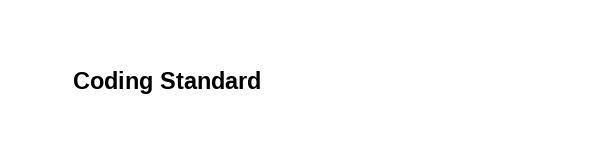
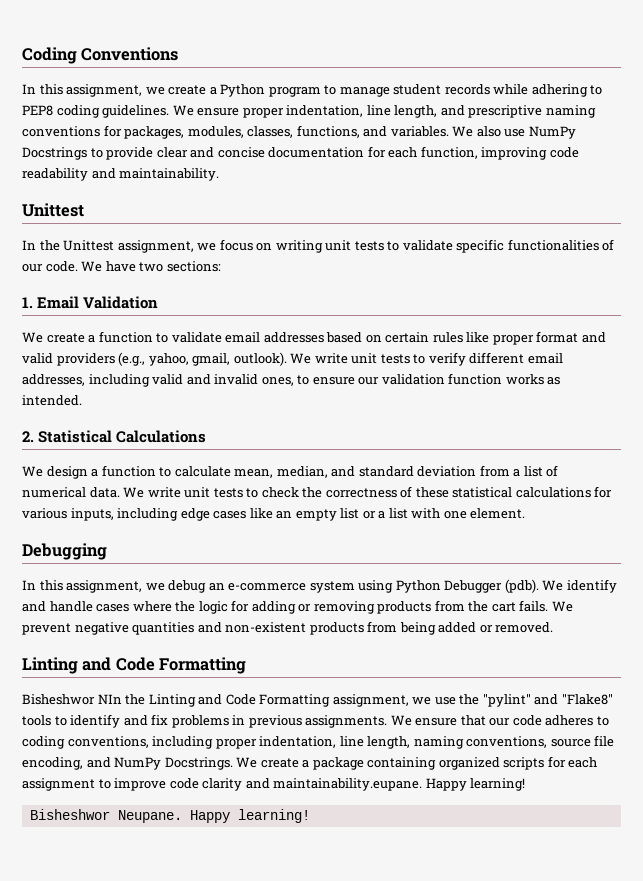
- Coding Standard
+ Coding Conventions
+ In this assignment, we create a Python program to manage student records while adhering to PEP8 coding guidelines. We ensure proper indentation, line length, and prescriptive naming conventions for packages, modules, classes, functions, and variables. We also use NumPy Docstrings to provide clear and concise documentation for each function, improving code readability and maintainability.
+ Unittest
+ In the Unittest assignment, we focus on writing unit tests to validate specific functionalities of our code. We have two sections:
+ 1. Email Validation
+ We create a function to validate email addresses based on certain rules like proper format and valid providers (e.g., yahoo, gmail, outlook). We write unit tests to verify different email addresses, including valid and invalid ones, to ensure our validation function works as intended.
+ 2. Statistical Calculations
+ We design a function to calculate mean, median, and standard deviation from a list of numerical data. We write unit tests to check the correctness of these statistical calculations for various inputs, including edge cases like an empty list or a list with one element.
+ Debugging
+ In this assignment, we debug an e-commerce system using Python Debugger (pdb). We identify and handle cases where the logic for adding or removing products from the cart fails. We prevent negative quantities and non-existent products from being added or removed.
+ Linting and Code Formatting
+ Bisheshwor NIn the Linting and Code Formatting assignment, we use the "pylint" and "Flake8" tools to identify and fix problems in previous assignments. We ensure that our code adheres to coding conventions, including proper indentation, line length, naming conventions, source file encoding, and NumPy Docstrings. We create a package containing organized scripts for each assignment to improve code clarity and maintainability.eupane. Happy learning!
+ Bisheshwor Neupane. Happy learning!

